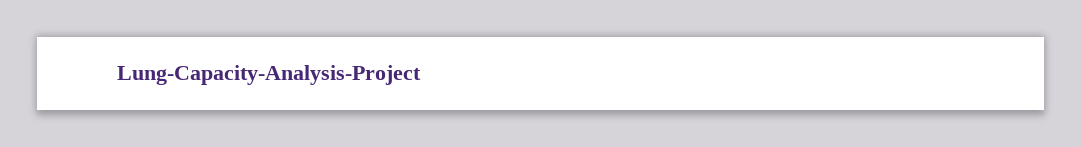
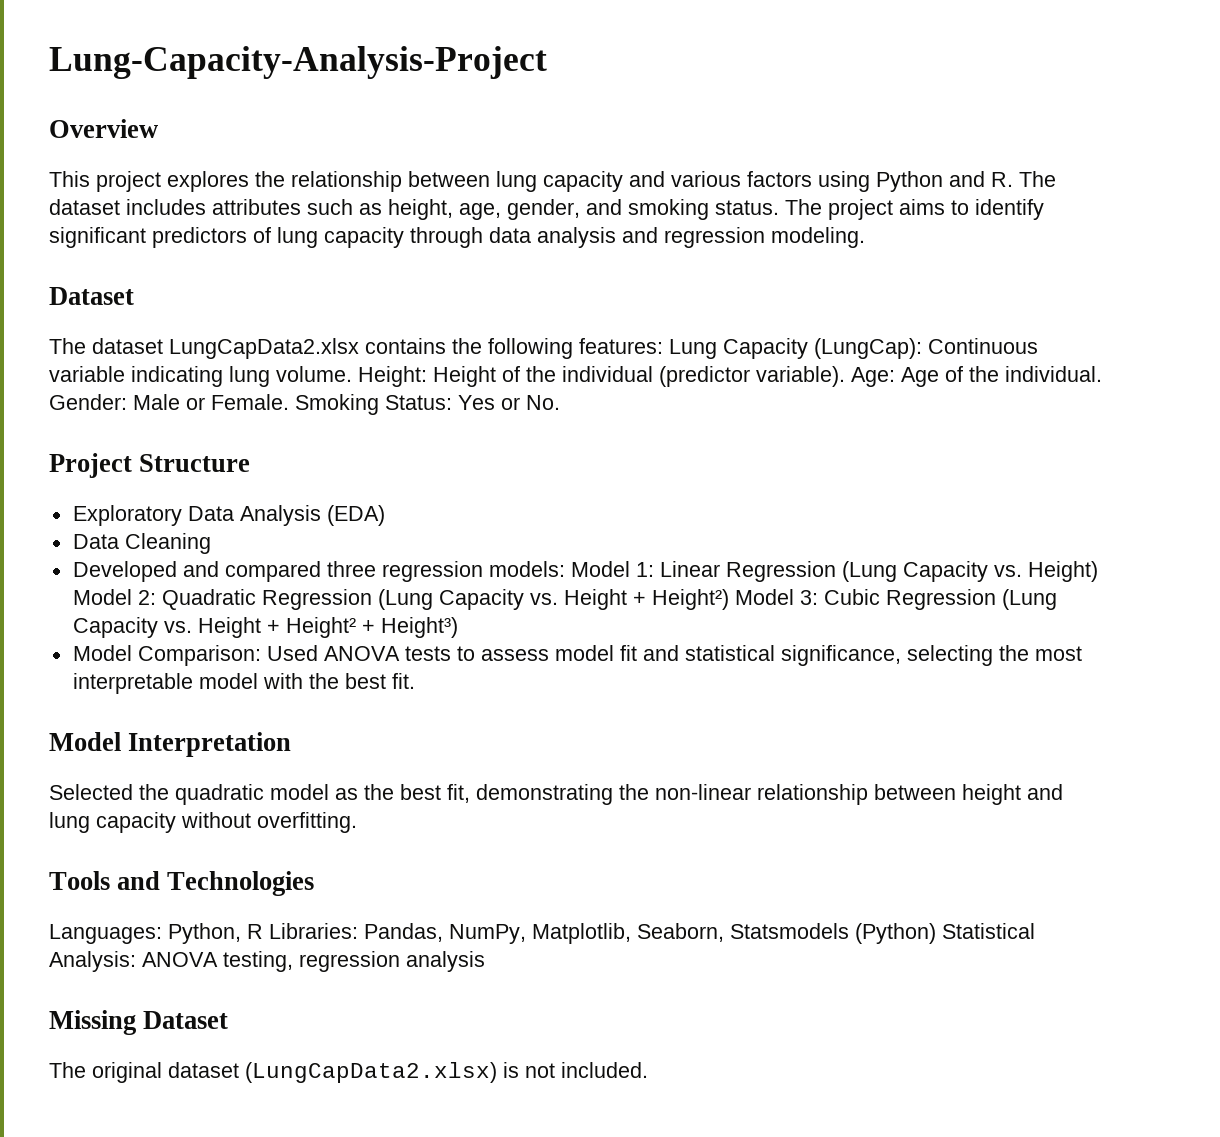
+ Overview
+ This project explores the relationship between lung capacity and various factors using Python and R. The dataset includes attributes such as height, age, gender, and smoking status. The project aims to identify significant predictors of lung capacity through data analysis and regression modeling.
+ Dataset
+ The dataset LungCapData2.xlsx contains the following features: Lung Capacity (LungCap): Continuous variable indicating lung volume. Height: Height of the individual (predictor variable). Age: Age of the individual. Gender: Male or Female. Smoking Status: Yes or No.
+ Project Structure
+ Exploratory Data Analysis (EDA)
+ Data Cleaning
+ Developed and compared three regression models: Model 1: Linear Regression (Lung Capacity vs. Height) Model 2: Quadratic Regression (Lung Capacity vs. Height + Height²) Model 3: Cubic Regression (Lung Capacity vs. Height + Height² + Height³)
+ Model Comparison: Used ANOVA tests to assess model fit and statistical significance, selecting the most interpretable model with the best fit.
+ Model Interpretation
+ Selected the quadratic model as the best fit, demonstrating the non-linear relationship between height and lung capacity without overfitting.
+ Tools and Technologies
+ Languages: Python, R Libraries: Pandas, NumPy, Matplotlib, Seaborn, Statsmodels (Python) Statistical Analysis: ANOVA testing, regression analysis
+ Missing Dataset
+ The original dataset (LungCapData2.xlsx) is not included.

